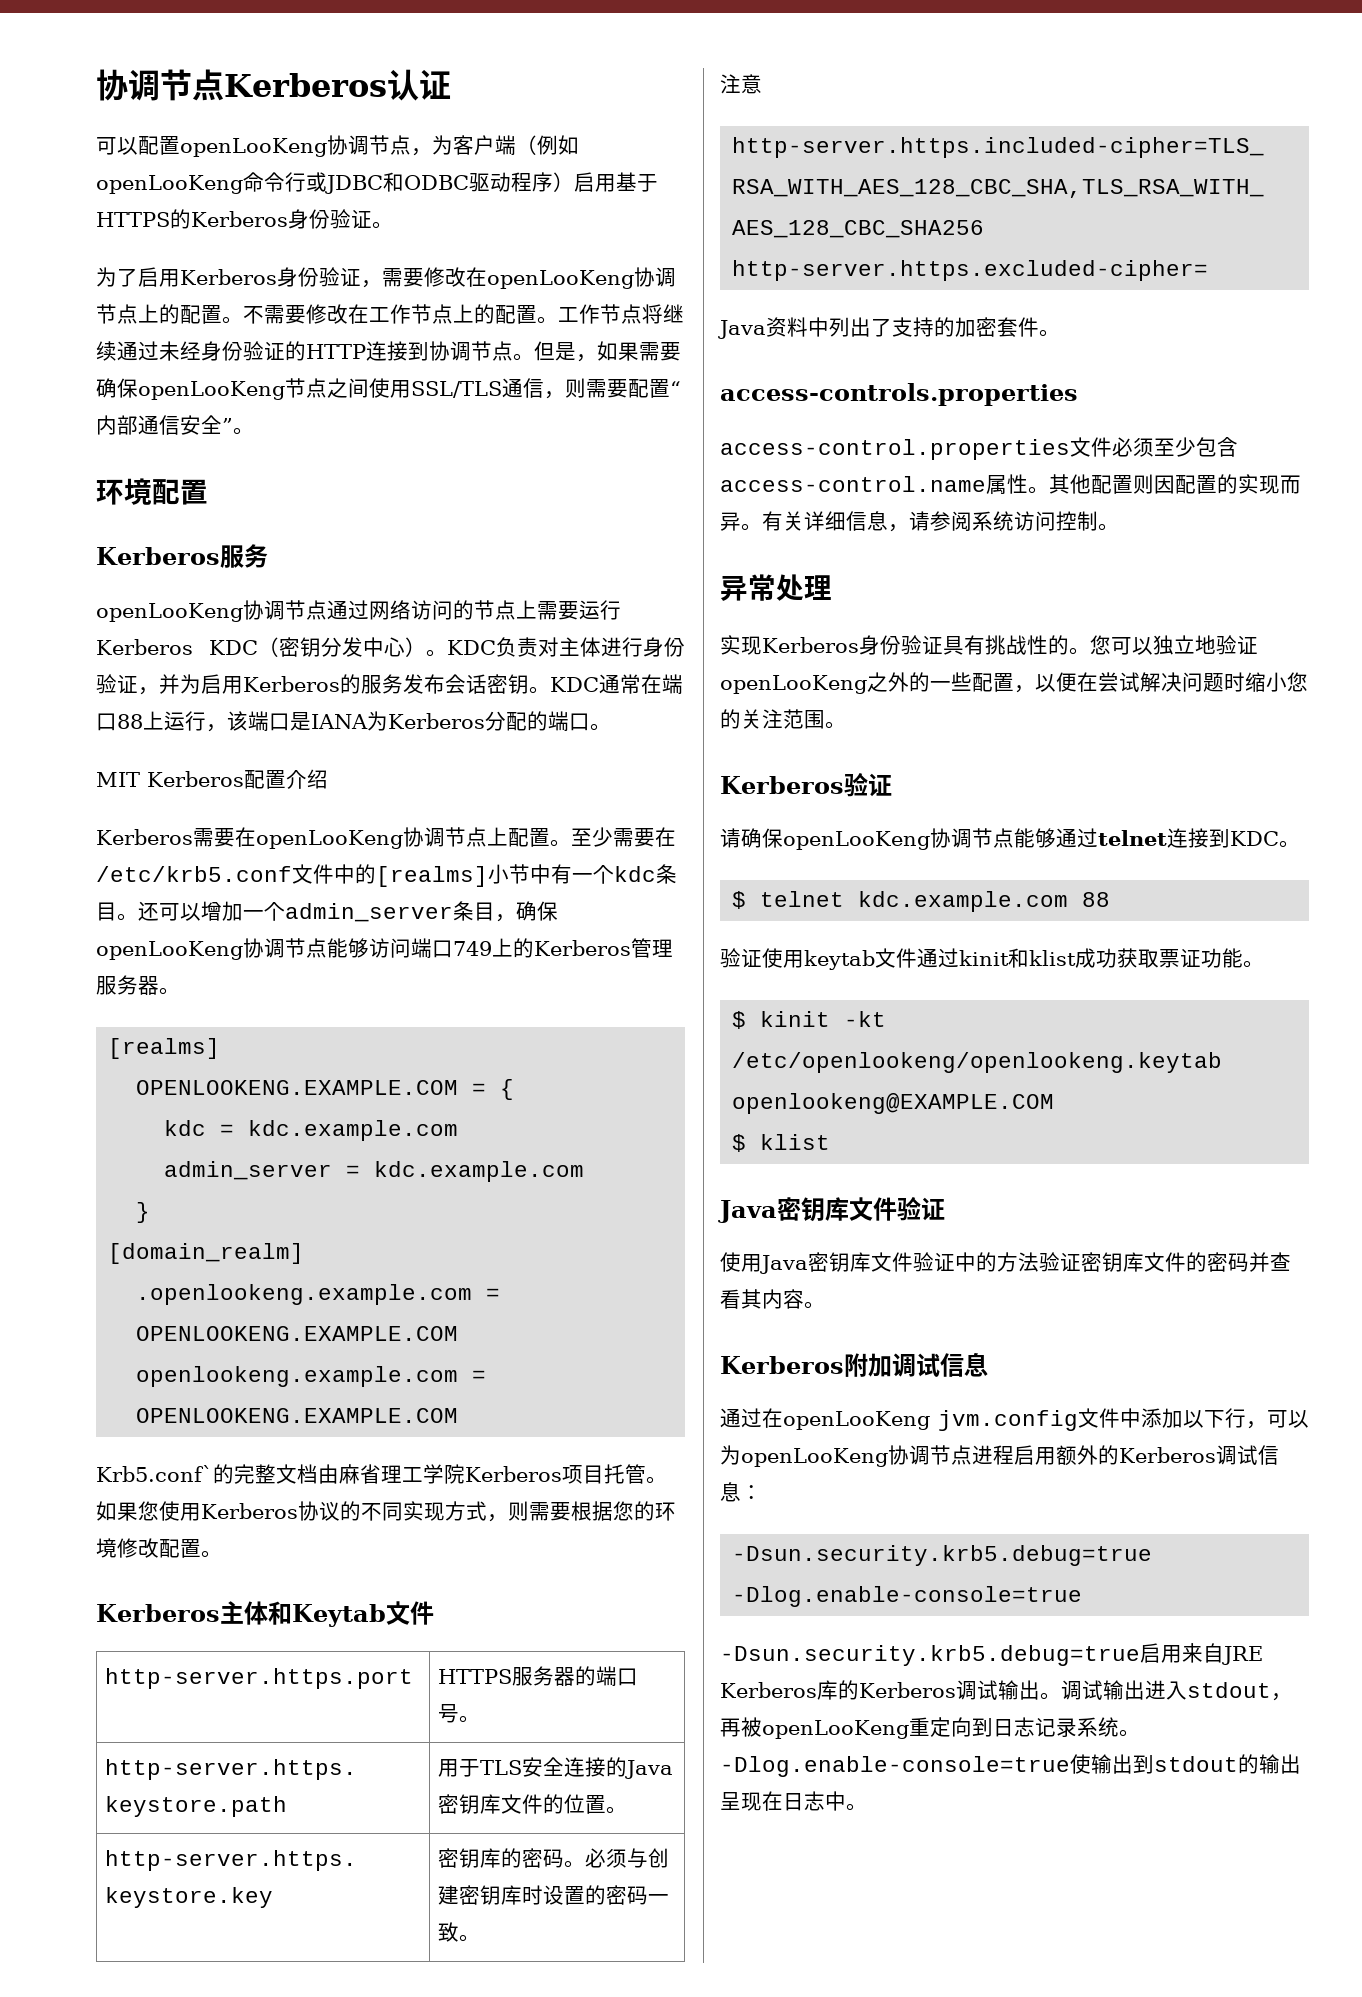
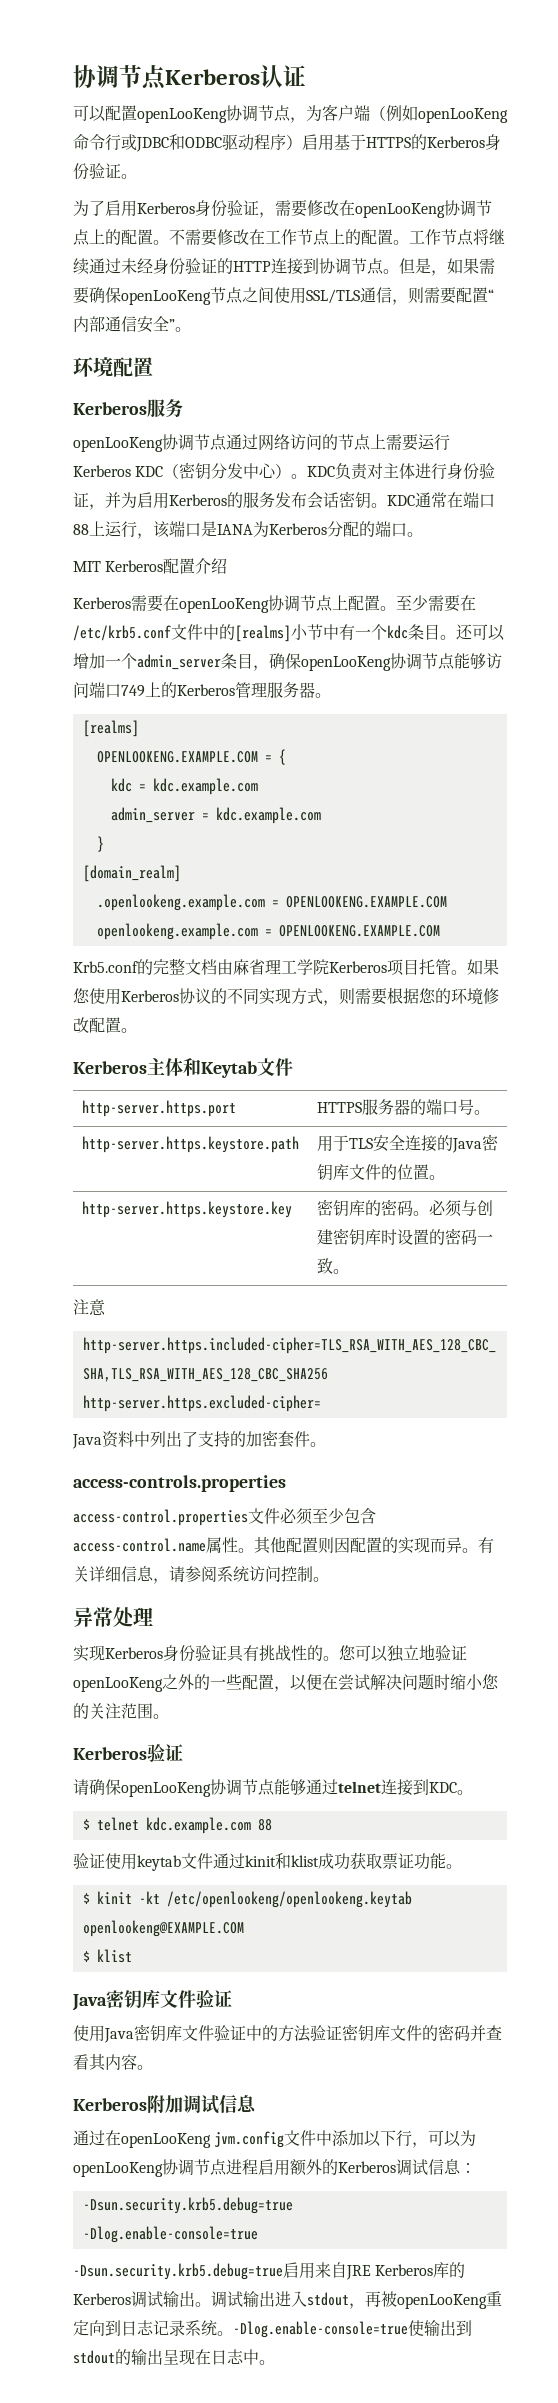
- Krb5.conf`的完整文档由麻省理工学院Kerberos项目托管。
+ Krb5.conf的完整文档由麻省理工学院Kerberos项目托管。

